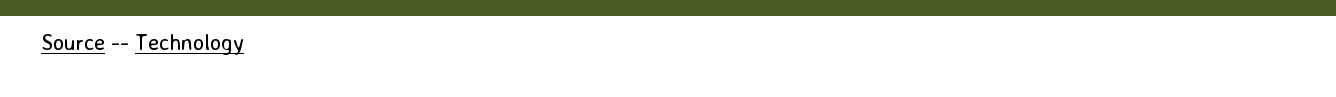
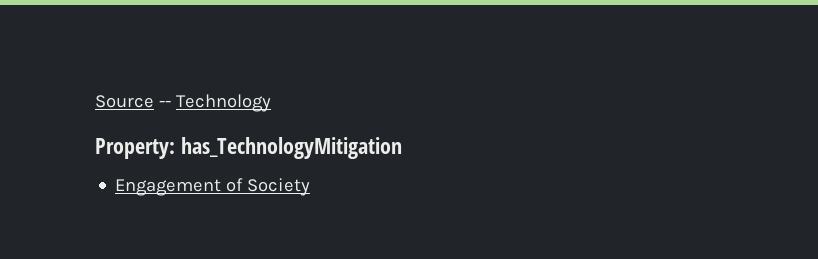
+ Property: has_TechnologyMitigation
+ Engagement of Society

